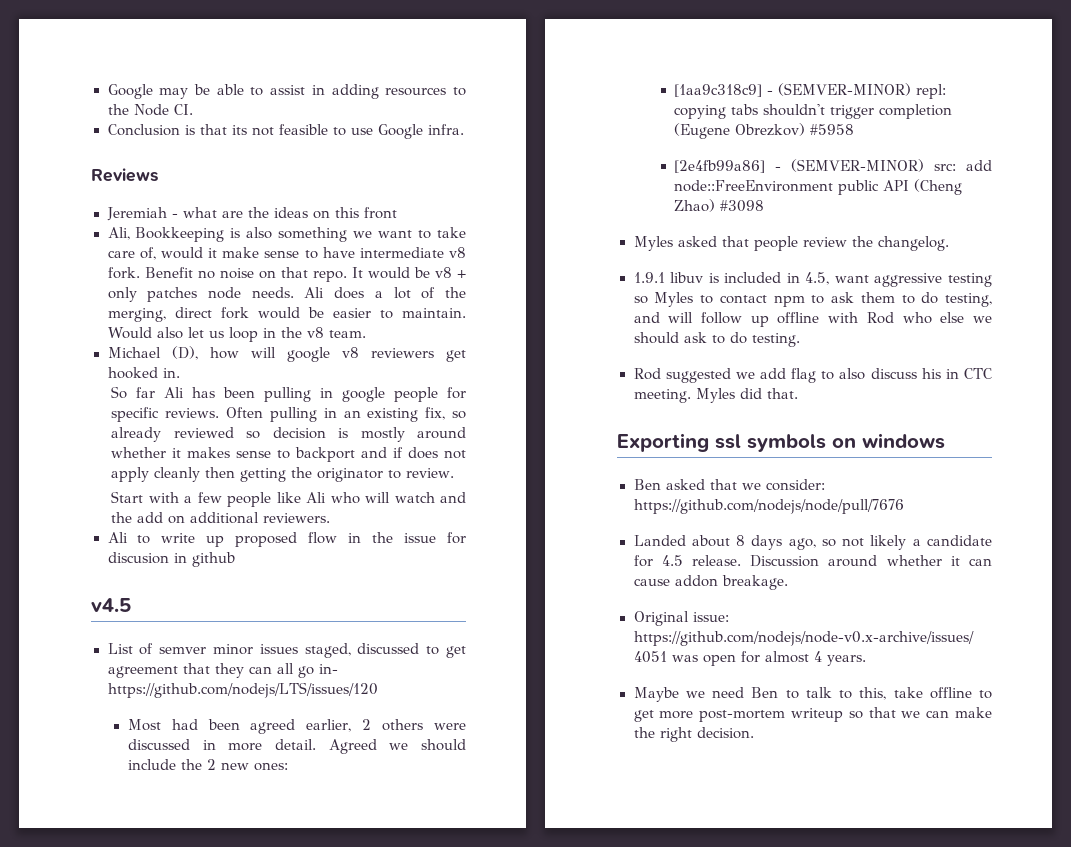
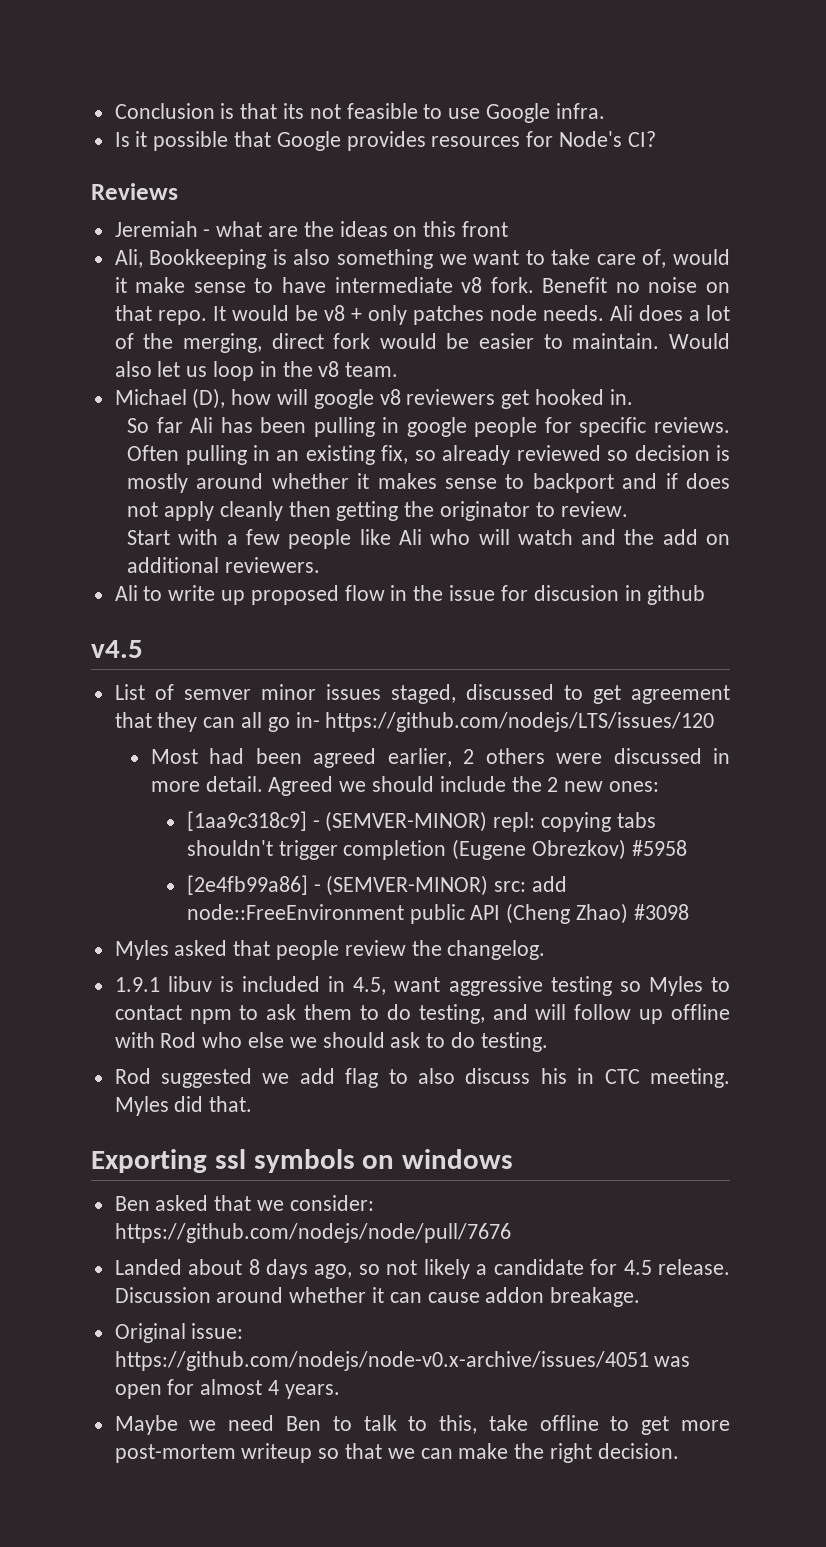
- Google may be able to assist in adding resources to the Node CI.
+ Is it possible that Google provides resources for Node's CI?

